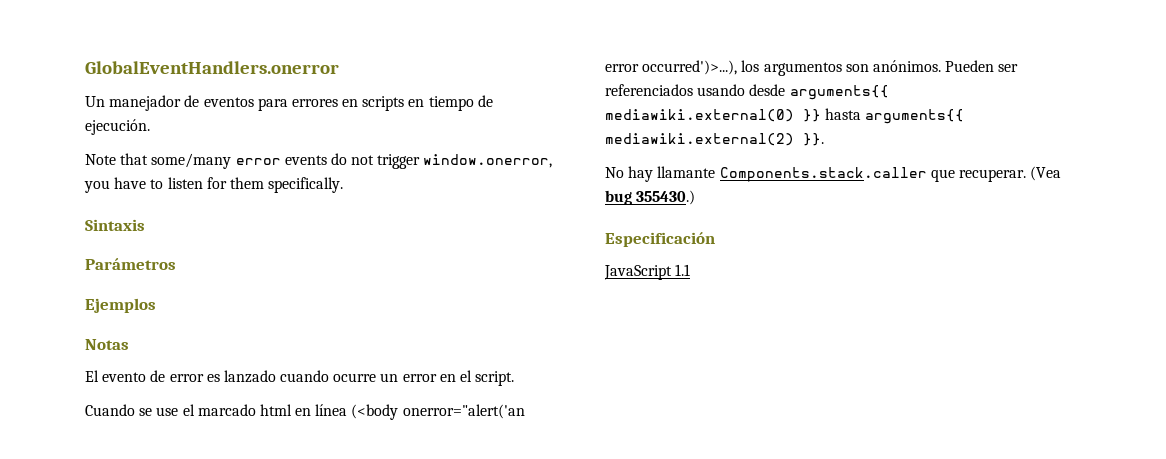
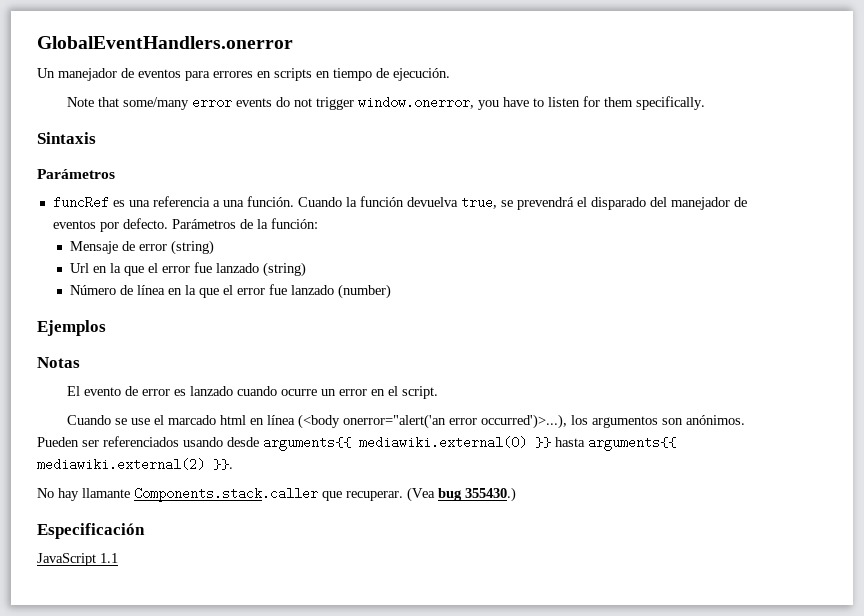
+ funcRef es una referencia a una función. Cuando la función devuelva true, se prevendrá el disparado del manejador de eventos por defecto. Parámetros de la función:
+ Mensaje de error (string)
+ Url en la que el error fue lanzado (string)
+ Número de línea en la que el error fue lanzado (number)

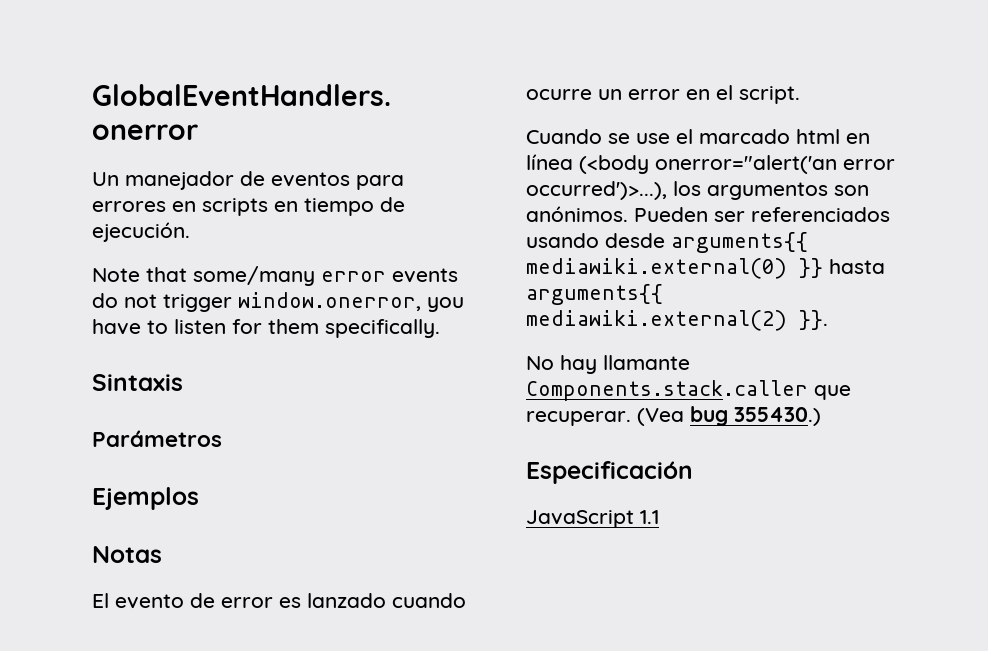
- funcRef es una referencia a una función. Cuando la función devuelva true, se prevendrá el disparado del manejador de eventos por defecto. Parámetros de la función:
- Mensaje de error (string)
- Url en la que el error fue lanzado (string)
- Número de línea en la que el error fue lanzado (number)

